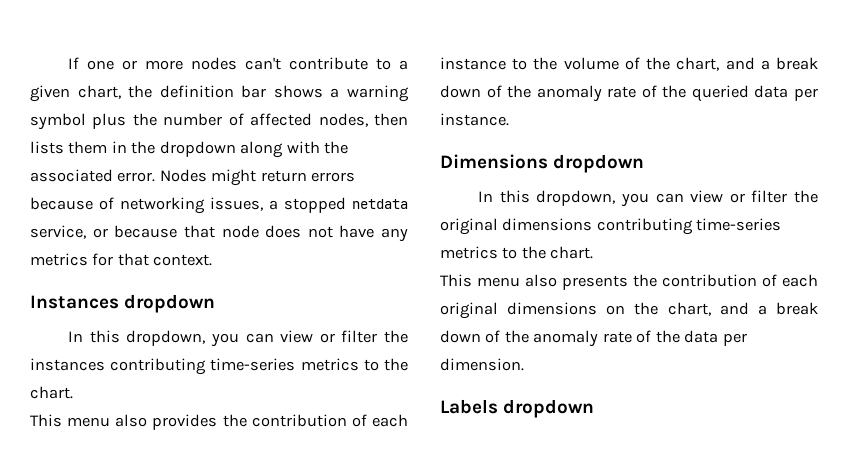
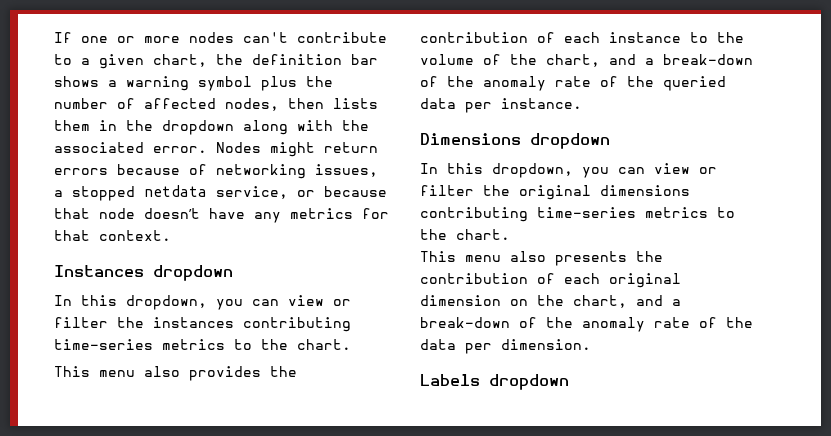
- Nodes might return errors because of networking issues, a stopped netdata service, or because that node does not have any metrics for that context.
+ Nodes might return errors because of networking issues, a stopped netdata service, or because that node doesn’t have any metrics for that context.
- This menu also provides the contribution of each instance to the volume of the chart, and a break down of the anomaly rate of the queried data per instance.
+ This menu also provides the contribution of each instance to the volume of the chart, and a break-down of the anomaly rate of the queried data per instance.
- This menu also presents the contribution of each original dimensions on the chart, and a break down of the anomaly rate of the data per dimension.
+ This menu also presents the contribution of each original dimension on the chart, and a break-down of the anomaly rate of the data per dimension.

